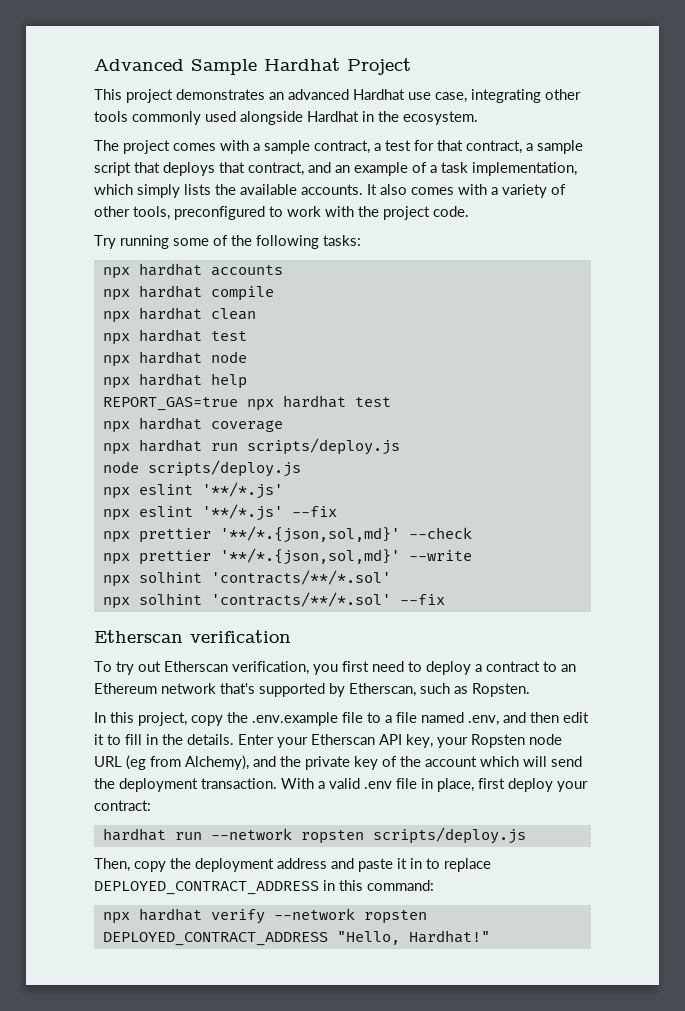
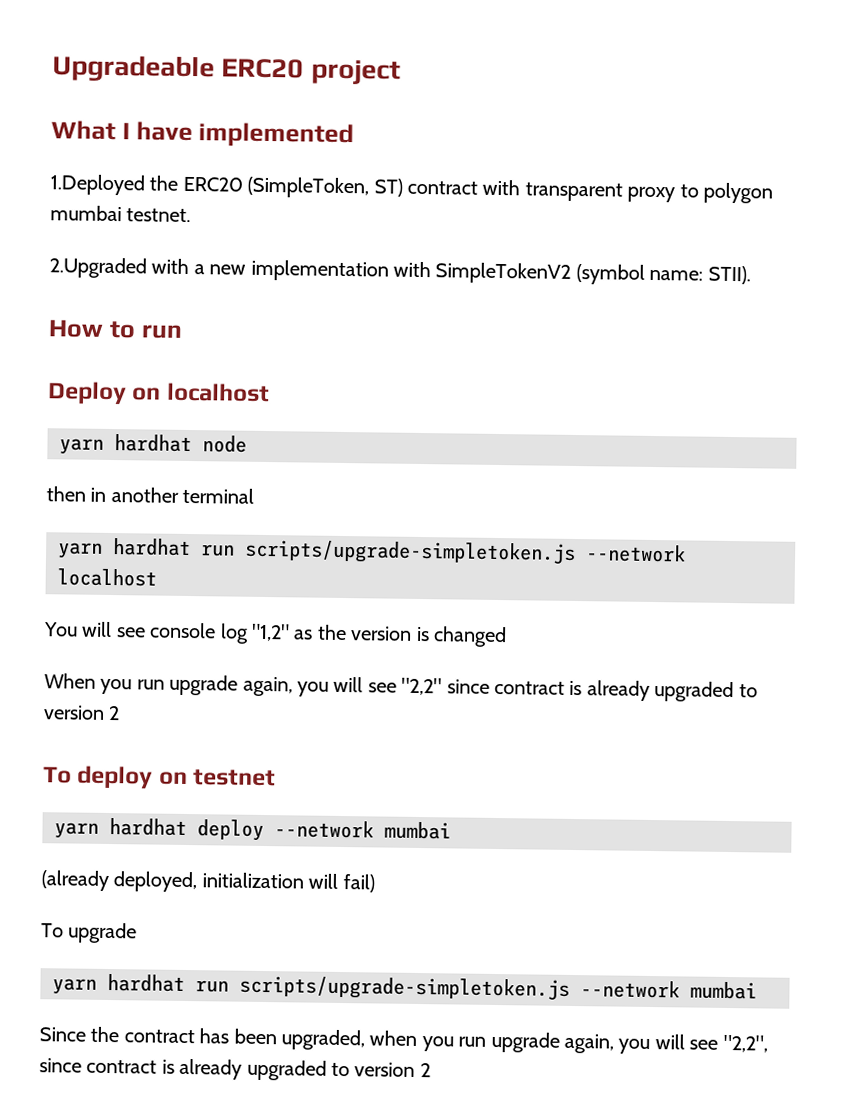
- Advanced Sample Hardhat Project
- This project demonstrates an advanced Hardhat use case, integrating other tools commonly used alongside Hardhat in the ecosystem.
- The project comes with a sample contract, a test for that contract, a sample script that deploys that contract, and an example of a task implementation, which simply lists the available accounts. It also comes with a variety of other tools, preconfigured to work with the project code.
- Try running some of the following tasks:
- npx hardhat accounts
- npx hardhat compile
- npx hardhat clean
- npx hardhat test
- npx hardhat node
- npx hardhat help
- REPORT_GAS=true npx hardhat test
- npx hardhat coverage
- npx hardhat run scripts/deploy.js
- node scripts/deploy.js
- npx eslint '**/*.js'
- npx eslint '**/*.js' --fix
- npx prettier '**/*.{json,sol,md}' --check
- npx prettier '**/*.{json,sol,md}' --write
- npx solhint 'contracts/**/*.sol'
- npx solhint 'contracts/**/*.sol' --fix
- Etherscan verification
- To try out Etherscan verification, you first need to deploy a contract to an Ethereum network that's supported by Etherscan, such as Ropsten.
- In this project, copy the .env.example file to a file named .env, and then edit it to fill in the details. Enter your Etherscan API key, your Ropsten node URL (eg from Alchemy), and the private key of the account which will send the deployment transaction. With a valid .env file in place, first deploy your contract:
- hardhat run --network ropsten scripts/deploy.js
- Then, copy the deployment address and paste it in to replace DEPLOYED_CONTRACT_ADDRESS in this command:
- npx hardhat verify --network ropsten DEPLOYED_CONTRACT_ADDRESS "Hello, Hardhat!"
+ Upgradeable ERC20 project
+ What I have implemented
+ 1.Deployed the ERC20 (SimpleToken, ST) contract with transparent proxy to polygon mumbai testnet.
+ 2.Upgraded with a new implementation with SimpleTokenV2 (symbol name: STII).
+ How to run
+ Deploy on localhost
+ yarn hardhat node
+ then in another terminal
+ yarn hardhat run scripts/upgrade-simpletoken.js --network localhost
+ You will see console log "1,2" as the version is changed
+ When you run upgrade again, you will see "2,2" since contract is already upgraded to version 2
+ To deploy on testnet
+ yarn hardhat deploy --network mumbai
+ (already deployed, initialization will fail)
+ To upgrade
+ yarn hardhat run scripts/upgrade-simpletoken.js --network mumbai
+ Since the contract has been upgraded, when you run upgrade again, you will see "2,2", since contract is already upgraded to version 2

